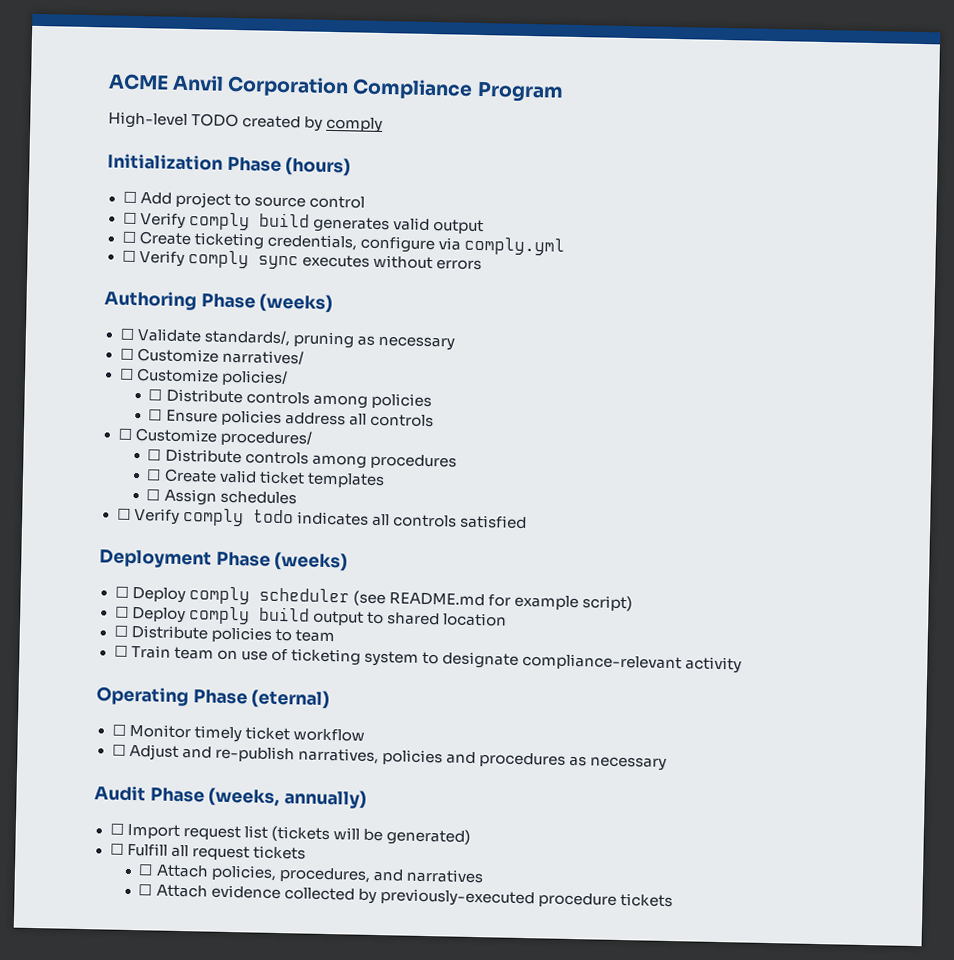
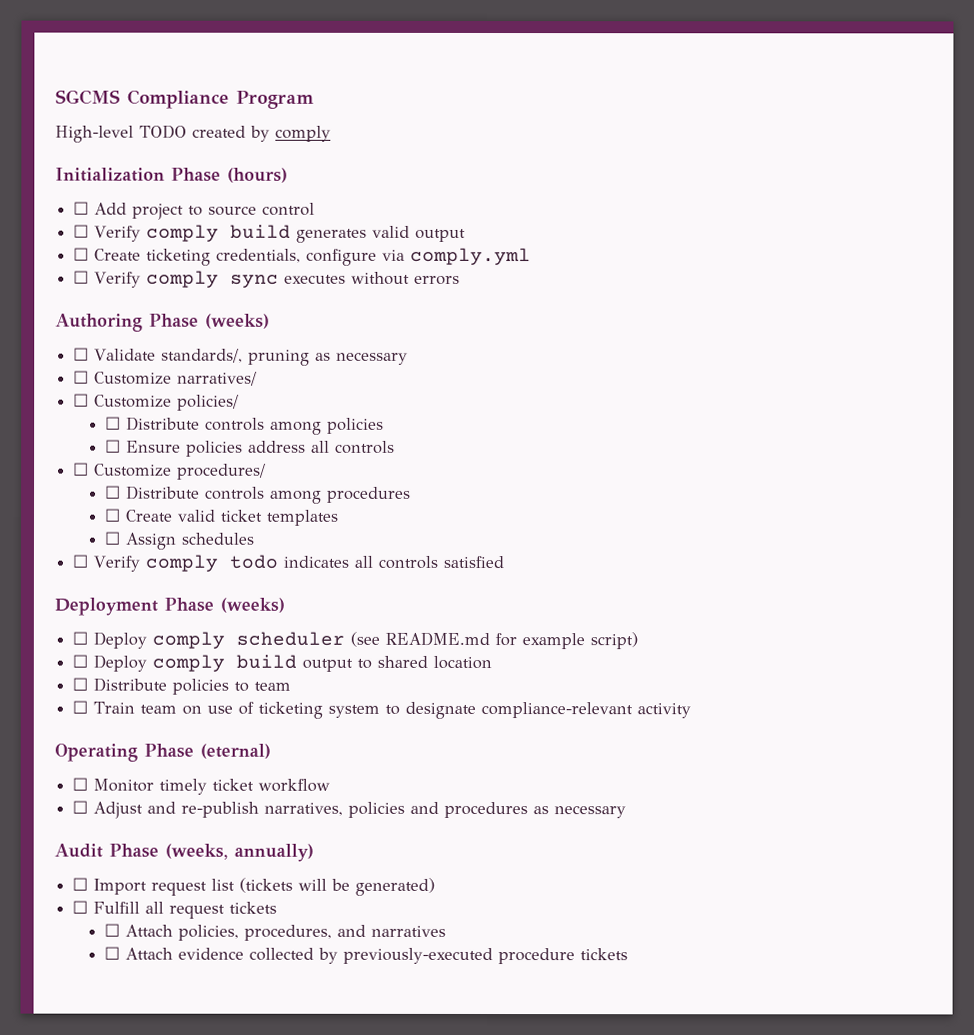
- ACME Anvil Corporation Compliance Program
+ SGCMS Compliance Program

